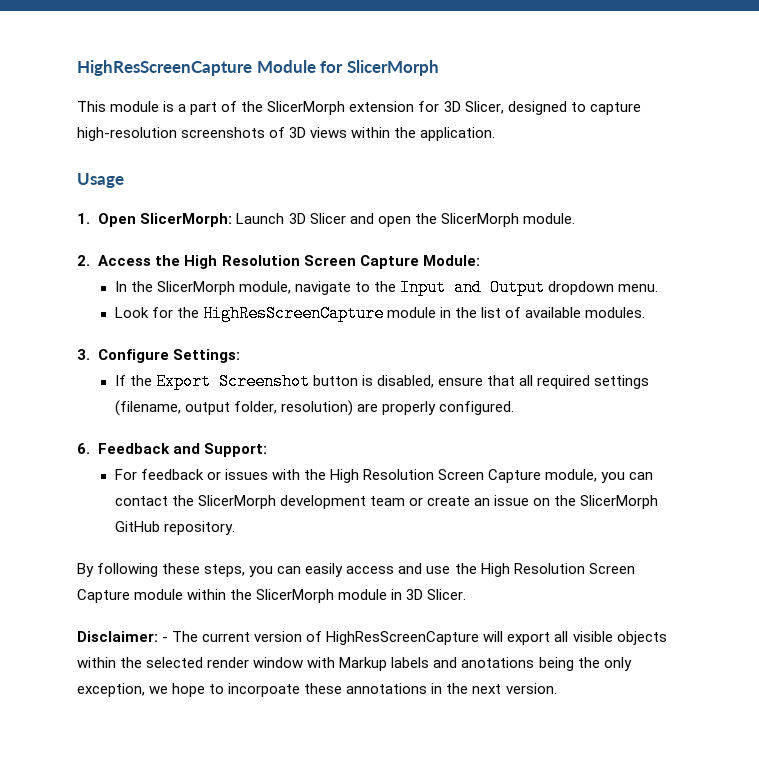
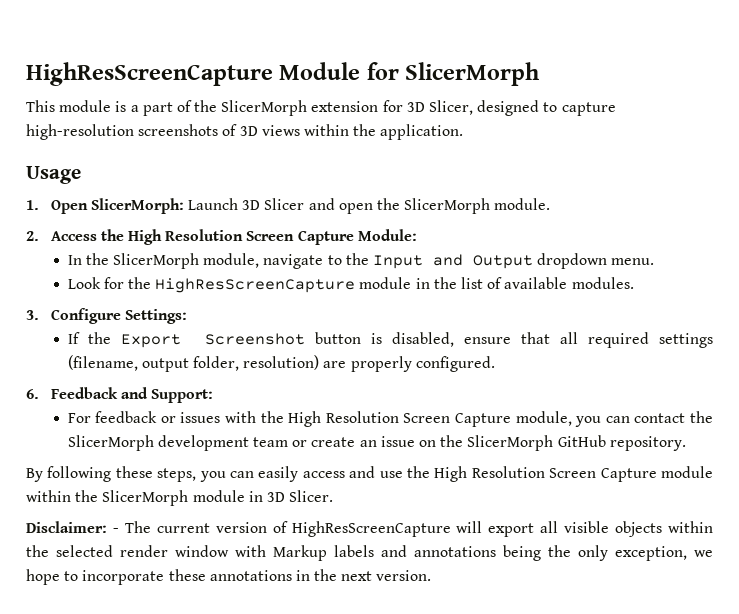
- Disclaimer: - The current version of HighResScreenCapture will export all visible objects within the selected render window with Markup labels and anotations being the only exception, we hope to incorpoate these annotations in the next version.
+ Disclaimer: - The current version of HighResScreenCapture will export all visible objects within the selected render window with Markup labels and annotations being the only exception, we hope to incorporate these annotations in the next version.

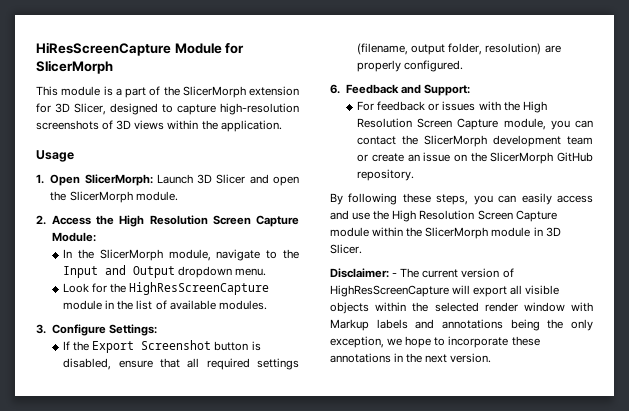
- HighResScreenCapture Module for SlicerMorph
+ HiResScreenCapture Module for SlicerMorph

